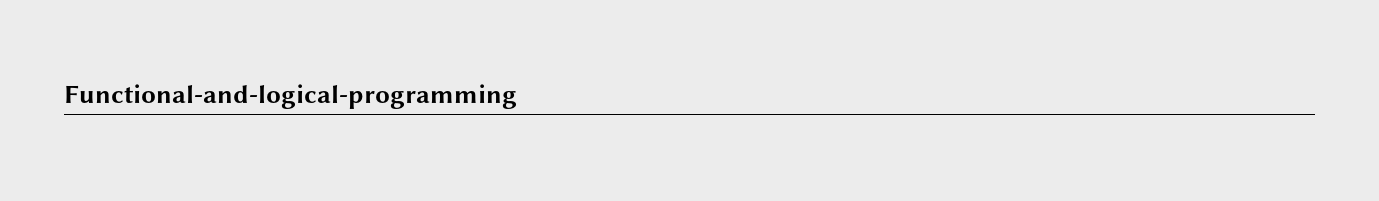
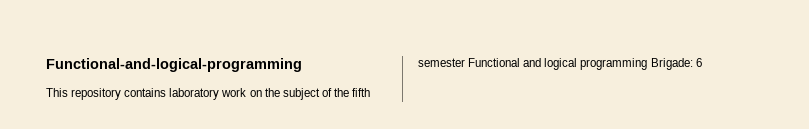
+ This repository contains laboratory work on the subject of the fifth semester Functional and logical programming Brigade: 6

